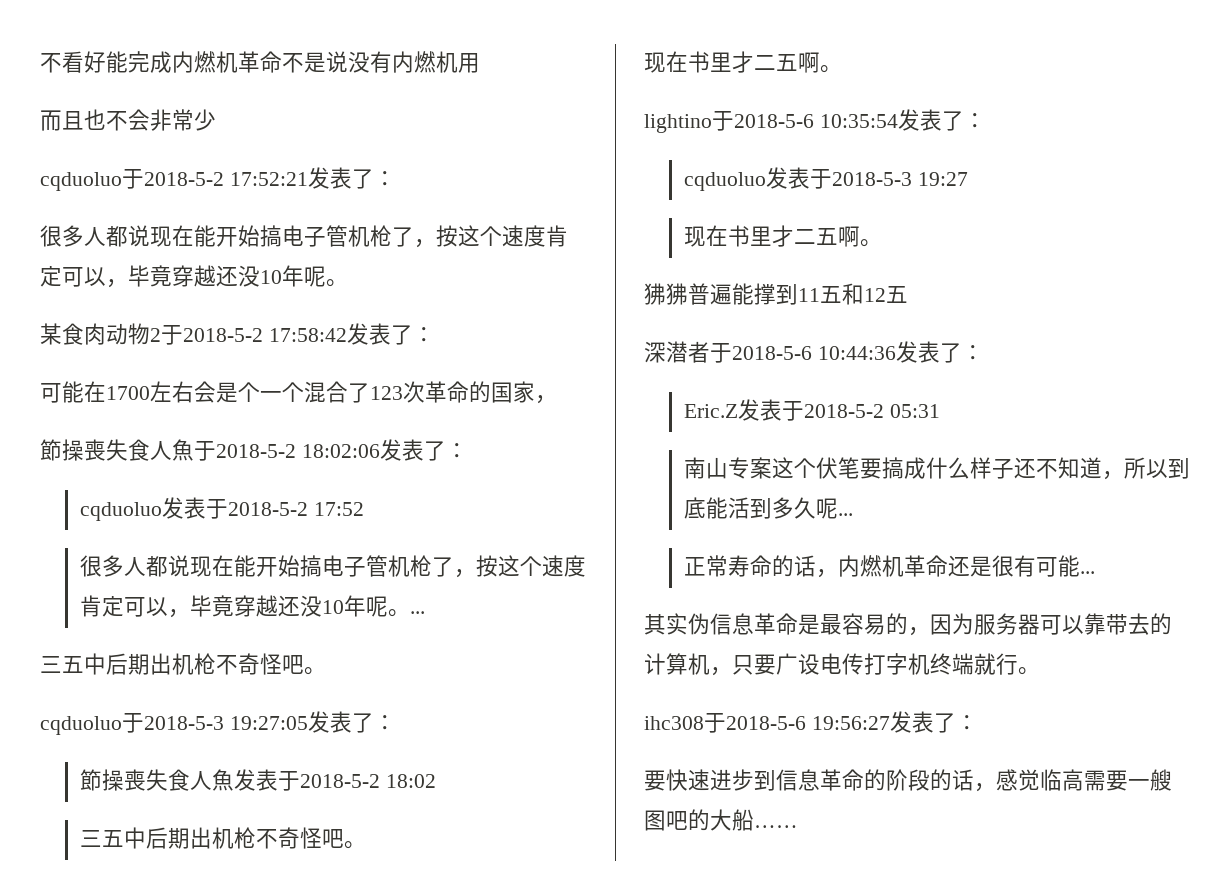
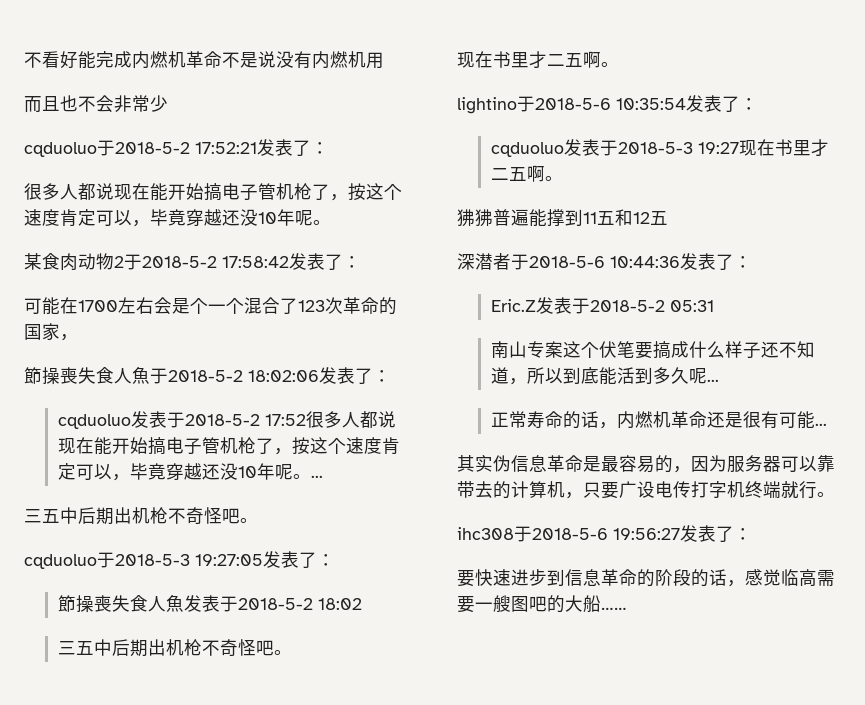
- cqduoluo发表于2018-5-2 17:52
- 很多人都说现在能开始搞电子管机枪了，按这个速度肯定可以，毕竟穿越还没10年呢。...
+ cqduoluo发表于2018-5-2 17:52很多人都说现在能开始搞电子管机枪了，按这个速度肯定可以，毕竟穿越还没10年呢。...
- cqduoluo发表于2018-5-3 19:27
- 现在书里才二五啊。
+ cqduoluo发表于2018-5-3 19:27现在书里才二五啊。

